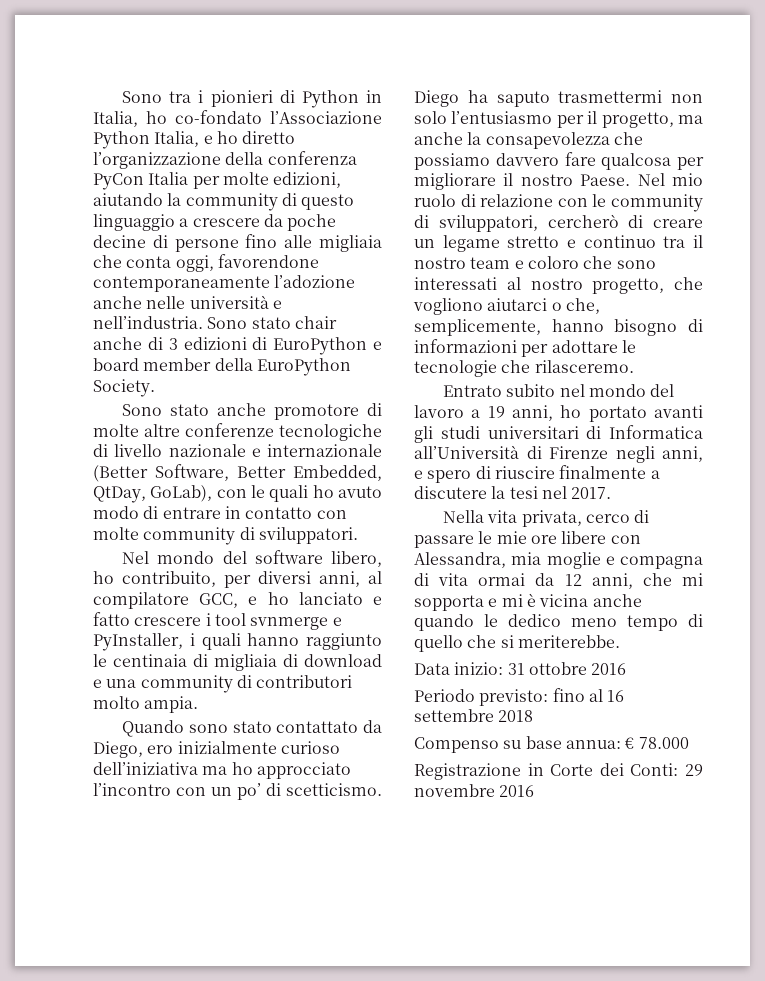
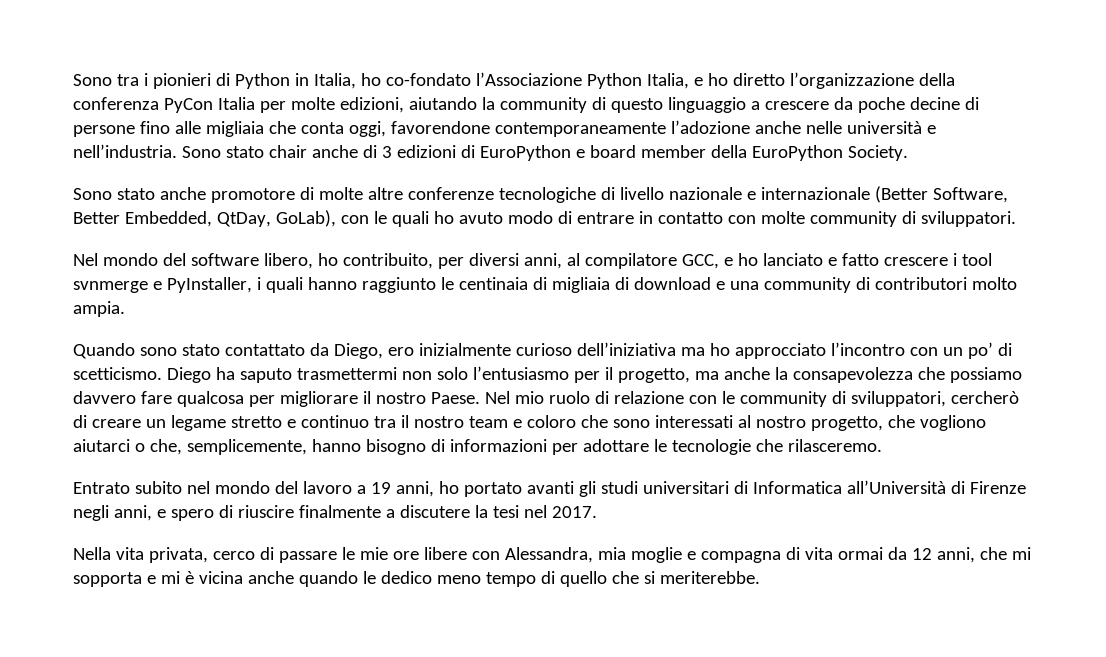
- Data inizio: 31 ottobre 2016
- Periodo previsto: fino al 16 settembre 2018
- Compenso su base annua: € 78.000
- Registrazione in Corte dei Conti: 29 novembre 2016

